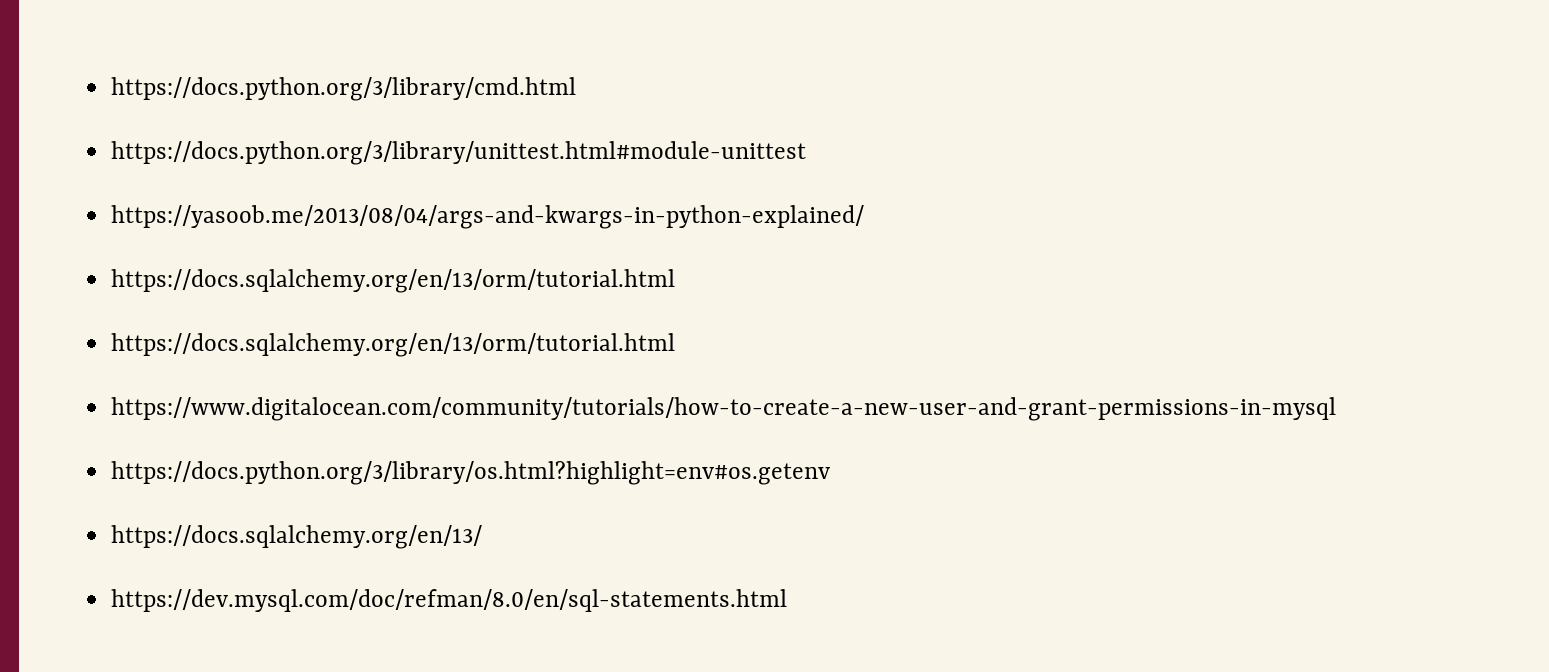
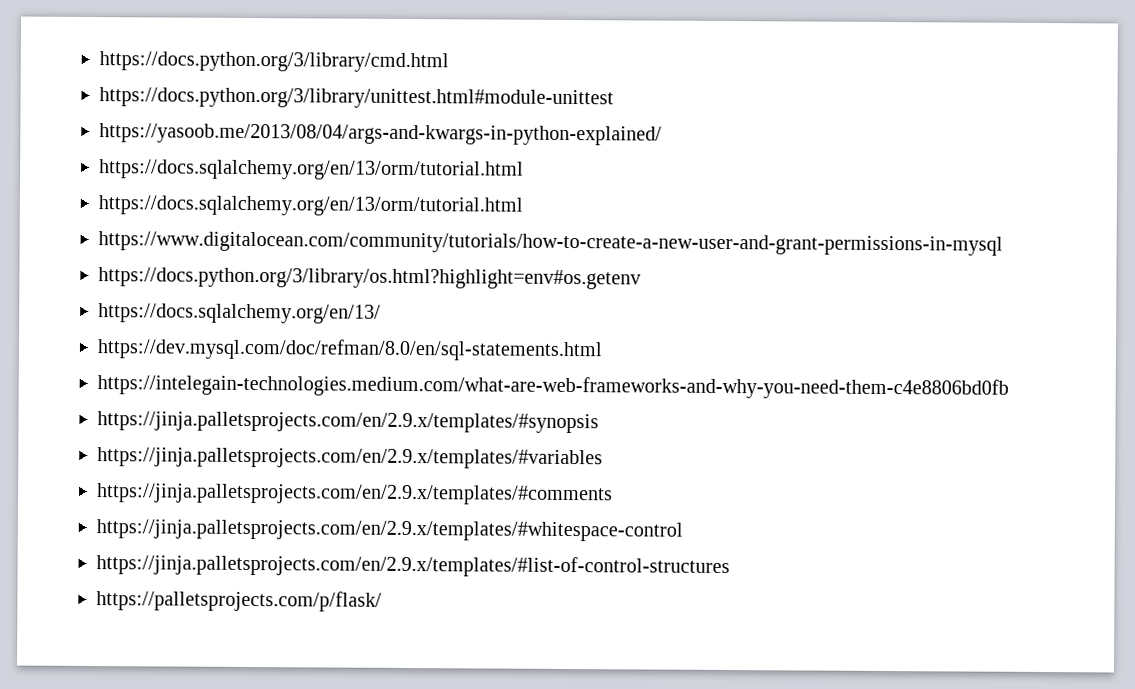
+ https://intelegain-technologies.medium.com/what-are-web-frameworks-and-why-you-need-them-c4e8806bd0fb
+ https://jinja.palletsprojects.com/en/2.9.x/templates/#synopsis
+ https://jinja.palletsprojects.com/en/2.9.x/templates/#variables
+ https://jinja.palletsprojects.com/en/2.9.x/templates/#comments
+ https://jinja.palletsprojects.com/en/2.9.x/templates/#whitespace-control
+ https://jinja.palletsprojects.com/en/2.9.x/templates/#list-of-control-structures
+ https://palletsprojects.com/p/flask/

